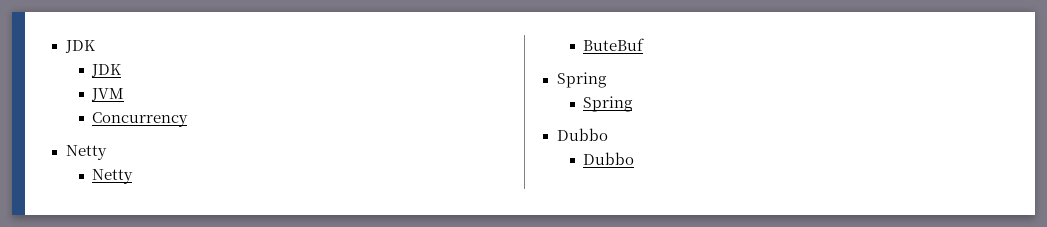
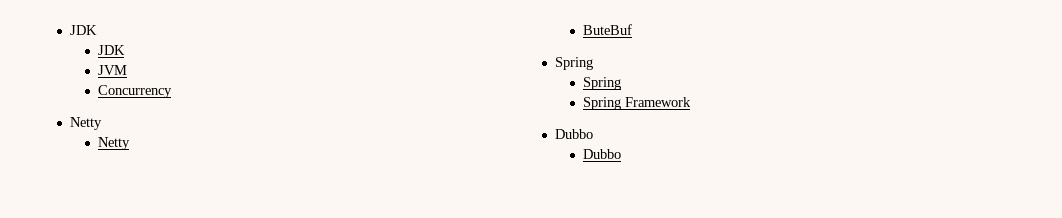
+ Spring Framework

